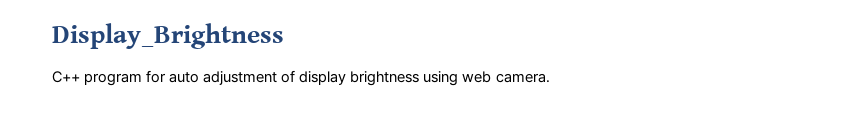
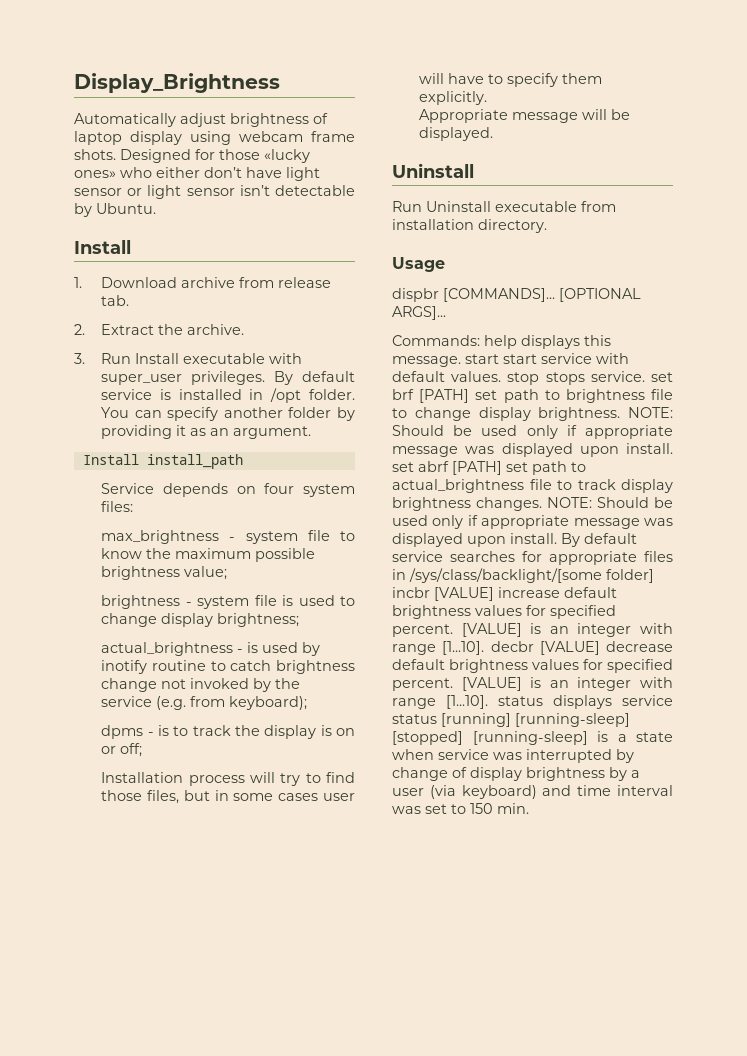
- C++ program for auto adjustment of display brightness using web camera.
+ Automatically adjust brightness of laptop display using webcam frame shots. Designed for those «lucky ones» who either don’t have light sensor or light sensor isn’t detectable by Ubuntu.
+ Install
+ 1. Download archive from release tab.
+ 2. Extract the archive.
+ 3. Run Install executable with super_user privileges. By default service is installed in /opt folder. You can specify another folder by providing it as an argument.
+ Install install_path
+ Service depends on four system files:
+ max_brightness - system file to know the maximum possible brightness value;
+ brightness - system file is used to change display brightness;
+ actual_brightness - is used by inotify routine to catch brightness change not invoked by the service (e.g. from keyboard);
+ dpms - is to track the display is on or off;
+ Installation process will try to find those files, but in some cases user will have to specify them explicitly.
+ Appropriate message will be displayed.
+ Uninstall
+ Run Uninstall executable from installation directory.
+ Usage
+ dispbr [COMMANDS]... [OPTIONAL ARGS]...
+ Commands: help displays this message. start start service with default values. stop stops service. set brf [PATH] set path to brightness file to change display brightness. NOTE: Should be used only if appropriate message was displayed upon install. set abrf [PATH] set path to actual_brightness file to track display brightness changes. NOTE: Should be used only if appropriate message was displayed upon install. By default service searches for appropriate files in /sys/class/backlight/[some folder] incbr [VALUE] increase default brightness values for specified percent. [VALUE] is an integer with range [1...10]. decbr [VALUE] decrease default brightness values for specified percent. [VALUE] is an integer with range [1...10]. status displays service status [running] [running-sleep] [stopped] [running-sleep] is a state when service was interrupted by change of display brightness by a user (via keyboard) and time interval was set to 150 min.

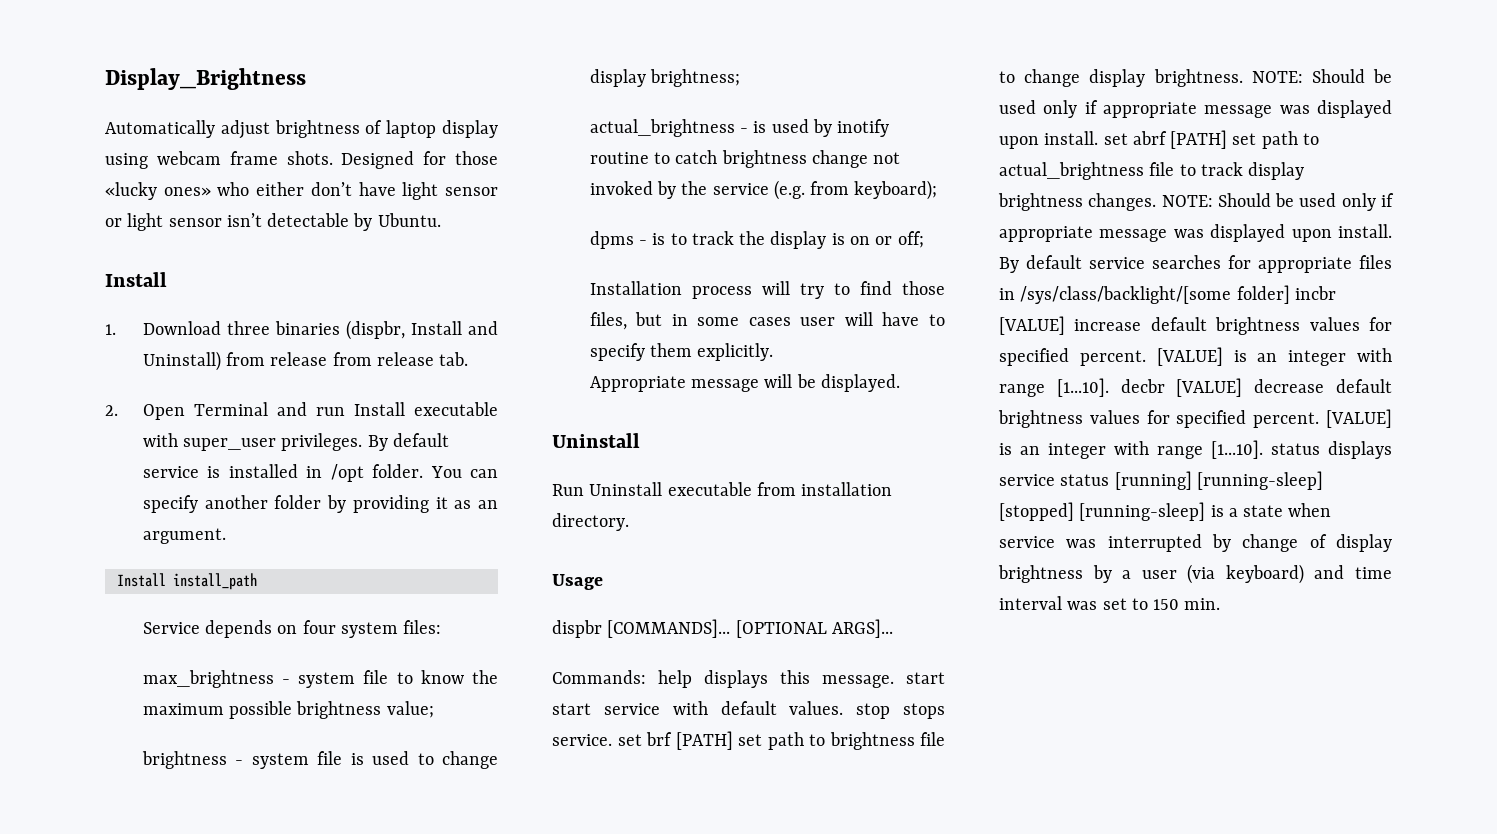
- 1. Download archive from release tab.
+ 1. Download three binaries (dispbr, Install and Uninstall) from release from release tab.
- 2. Extract the archive.
- 3. Run Install executable with super_user privileges.
+ 2. Open Terminal and run Install executable with super_user privileges.

